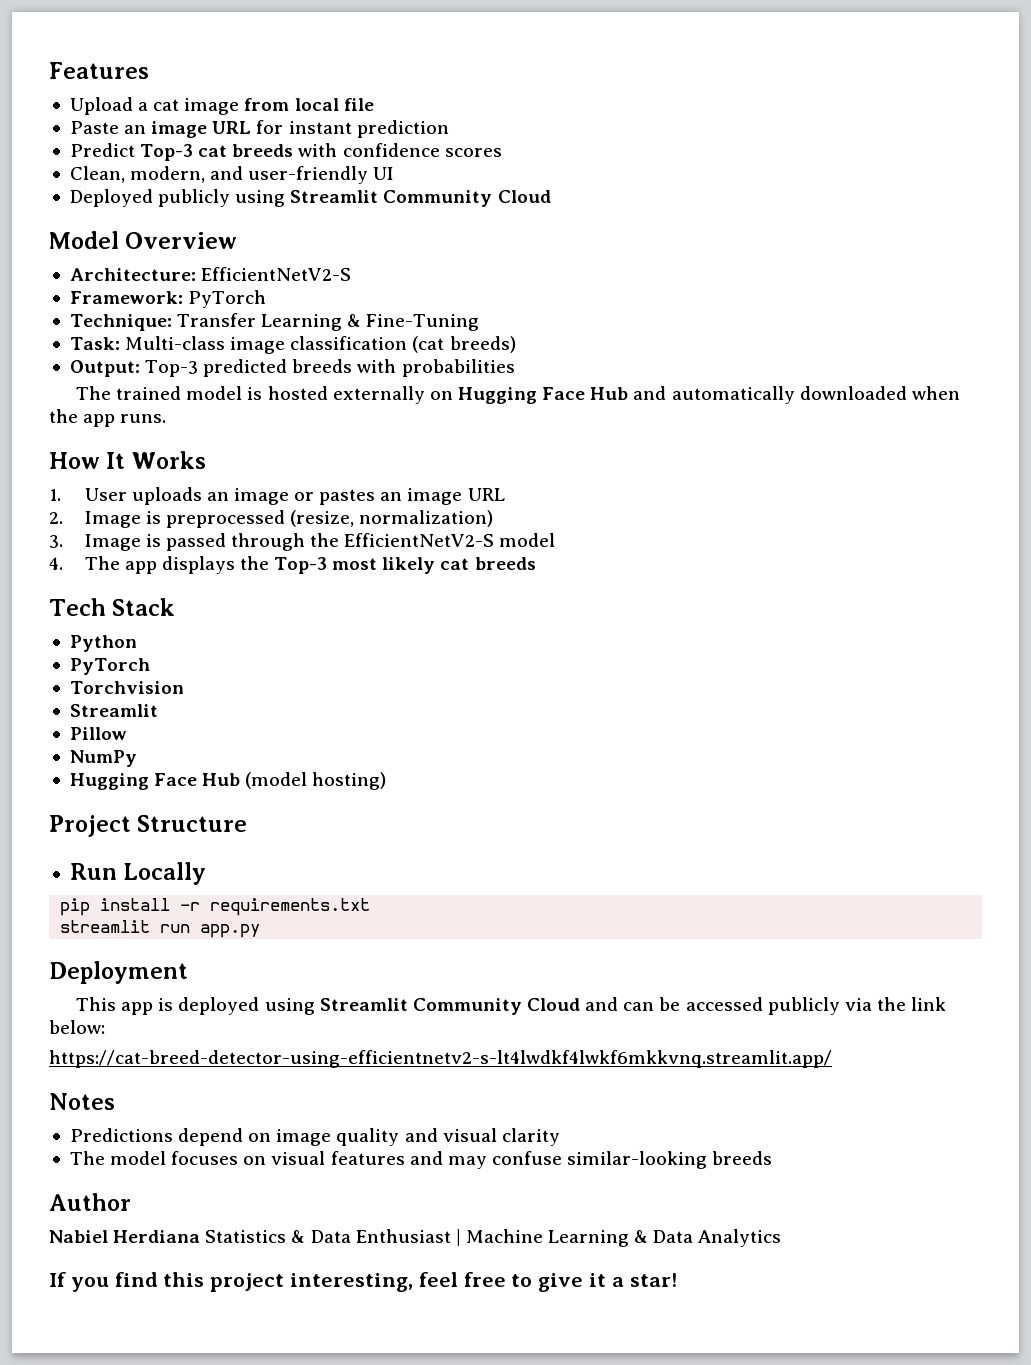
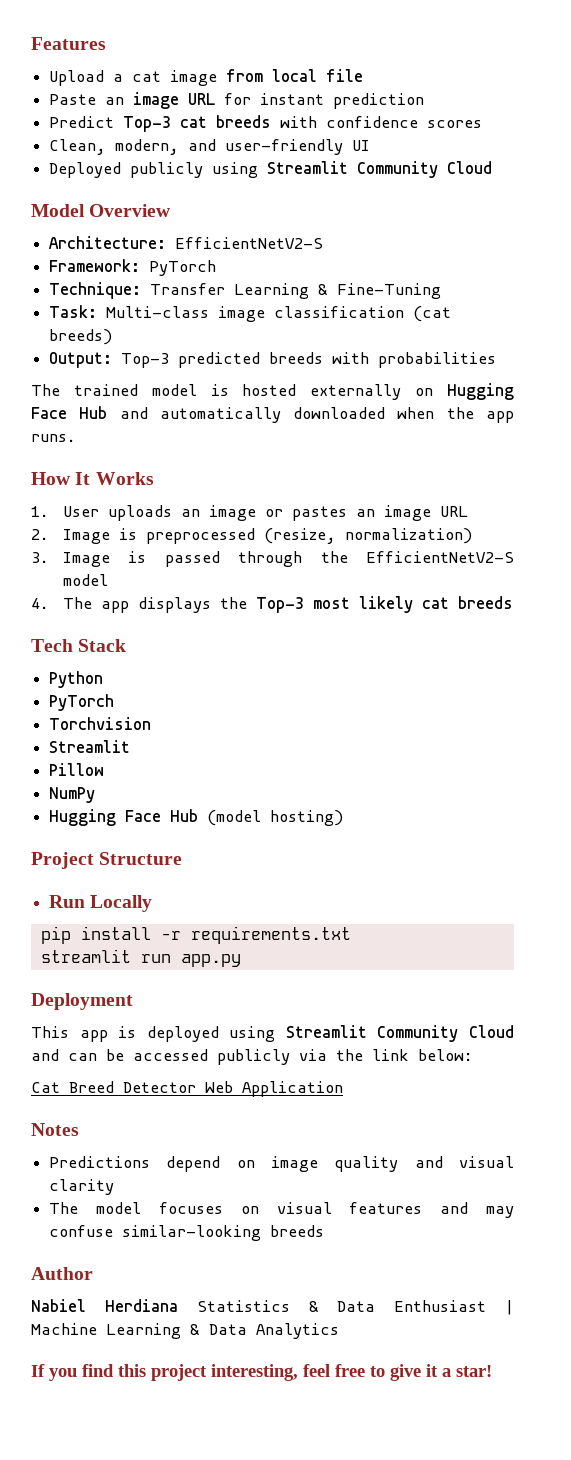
- https://cat-breed-detector-using-efficientnetv2-s-lt4lwdkf4lwkf6mkkvnq.streamlit.app/
+ Cat Breed Detector Web Application

